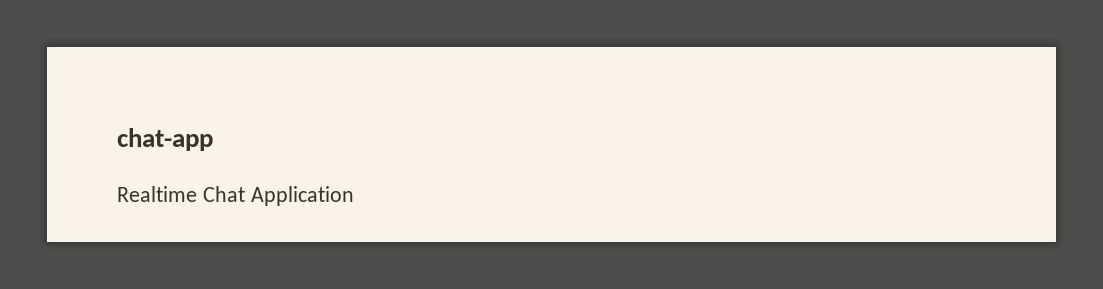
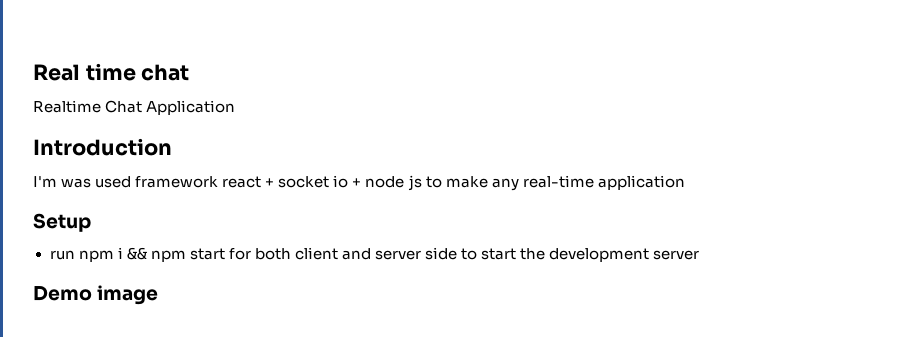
- chat-app
+ Real time chat
+ Introduction
+ I'm was used framework react + socket io + node js to make any real-time application
+ Setup
+ run npm i && npm start for both client and server side to start the development server
+ Demo image

